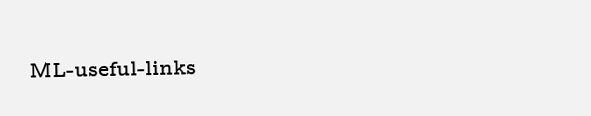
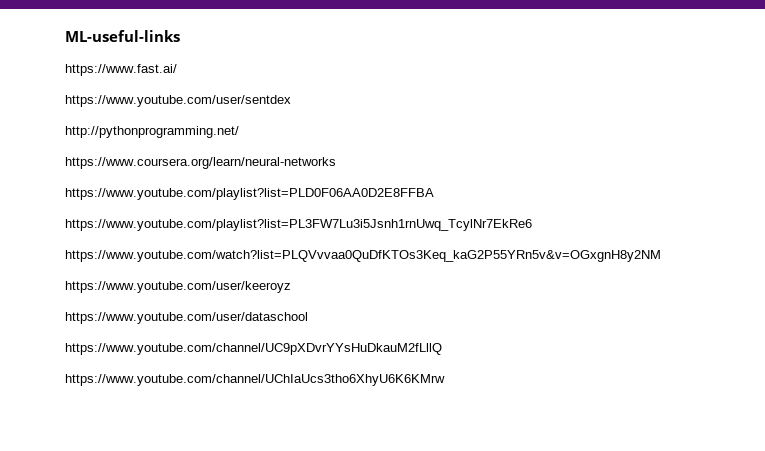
+ https://www.fast.ai/
+ https://www.youtube.com/user/sentdex
+ http://pythonprogramming.net/
+ https://www.coursera.org/learn/neural-networks
+ https://www.youtube.com/playlist?list=PLD0F06AA0D2E8FFBA
+ https://www.youtube.com/playlist?list=PL3FW7Lu3i5Jsnh1rnUwq_TcylNr7EkRe6
+ https://www.youtube.com/watch?list=PLQVvvaa0QuDfKTOs3Keq_kaG2P55YRn5v&v=OGxgnH8y2NM
+ https://www.youtube.com/user/keeroyz
+ https://www.youtube.com/user/dataschool
+ https://www.youtube.com/channel/UC9pXDvrYYsHuDkauM2fLllQ
+ https://www.youtube.com/channel/UChIaUcs3tho6XhyU6K6KMrw

